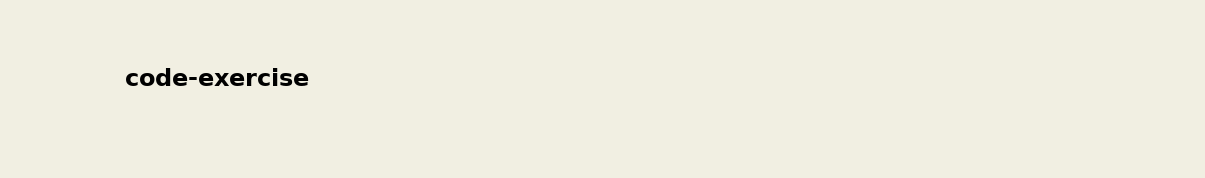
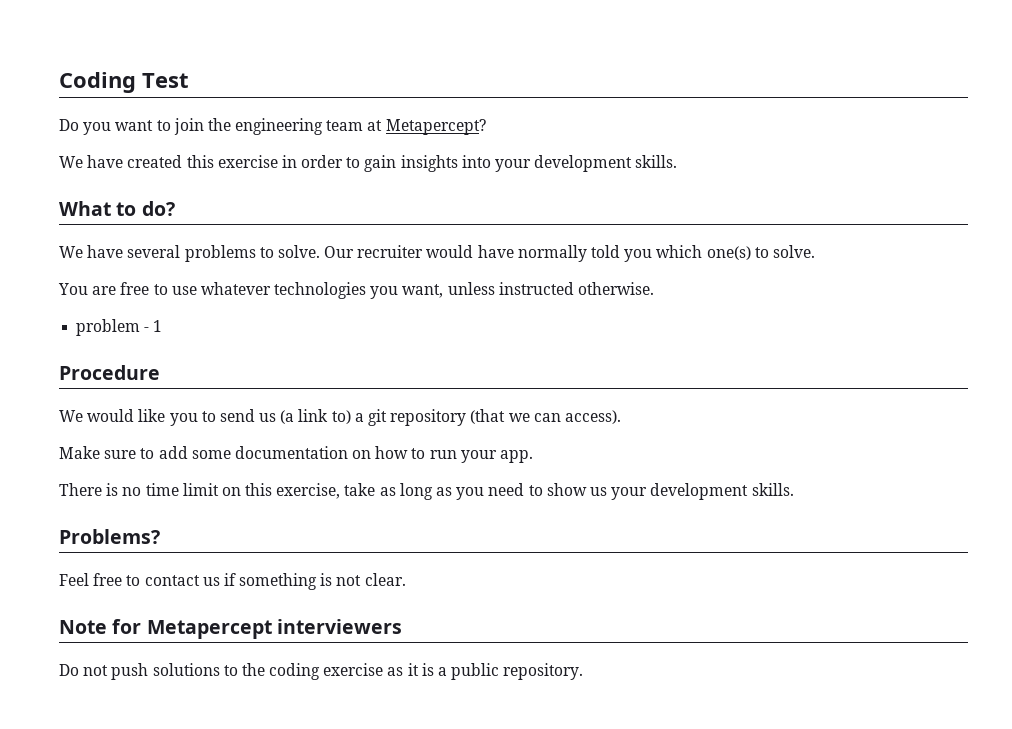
- code-exercise
+ Coding Test
+ Do you want to join the engineering team at Metapercept?
+ We have created this exercise in order to gain insights into your development skills.
+ What to do?
+ We have several problems to solve. Our recruiter would have normally told you which one(s) to solve.
+ You are free to use whatever technologies you want, unless instructed otherwise.
+ problem - 1
+ Procedure
+ We would like you to send us (a link to) a git repository (that we can access).
+ Make sure to add some documentation on how to run your app.
+ There is no time limit on this exercise, take as long as you need to show us your development skills.
+ Problems?
+ Feel free to contact us if something is not clear.
+ Note for Metapercept interviewers
+ Do not push solutions to the coding exercise as it is a public repository.

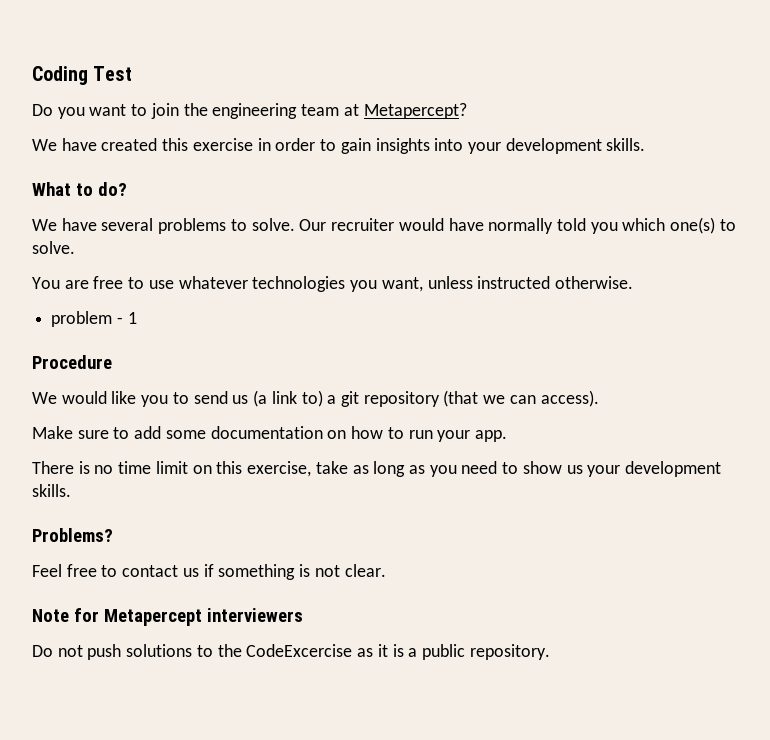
- Do not push solutions to the coding exercise as it is a public repository.
+ Do not push solutions to the CodeExcercise as it is a public repository.

